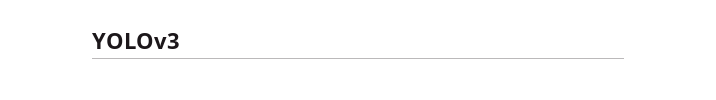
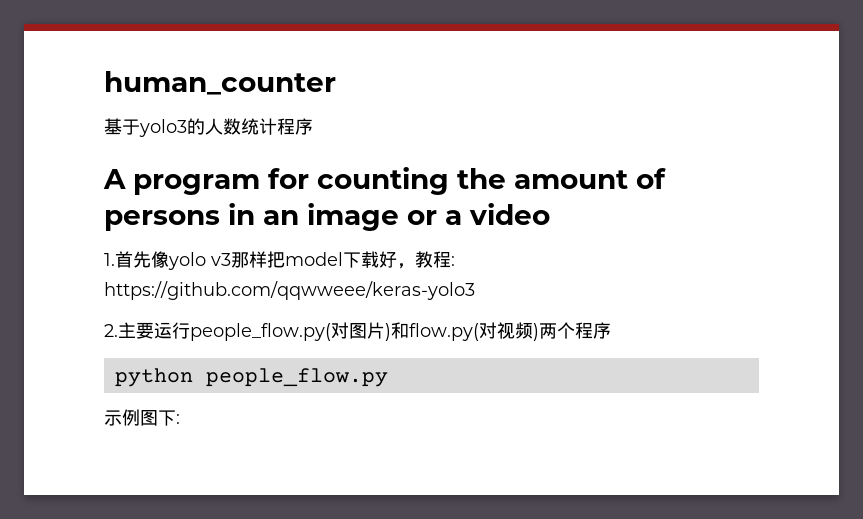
- YOLOv3
+ human_counter
+ 基于yolo3的人数统计程序
+ A program for counting the amount of persons in an image or a video
+ 1.首先像yolo v3那样把model下载好，教程: https://github.com/qqwweee/keras-yolo3
+ 2.主要运行people_flow.py(对图片)和flow.py(对视频)两个程序
+ python people_flow.py
+ 示例图下:

